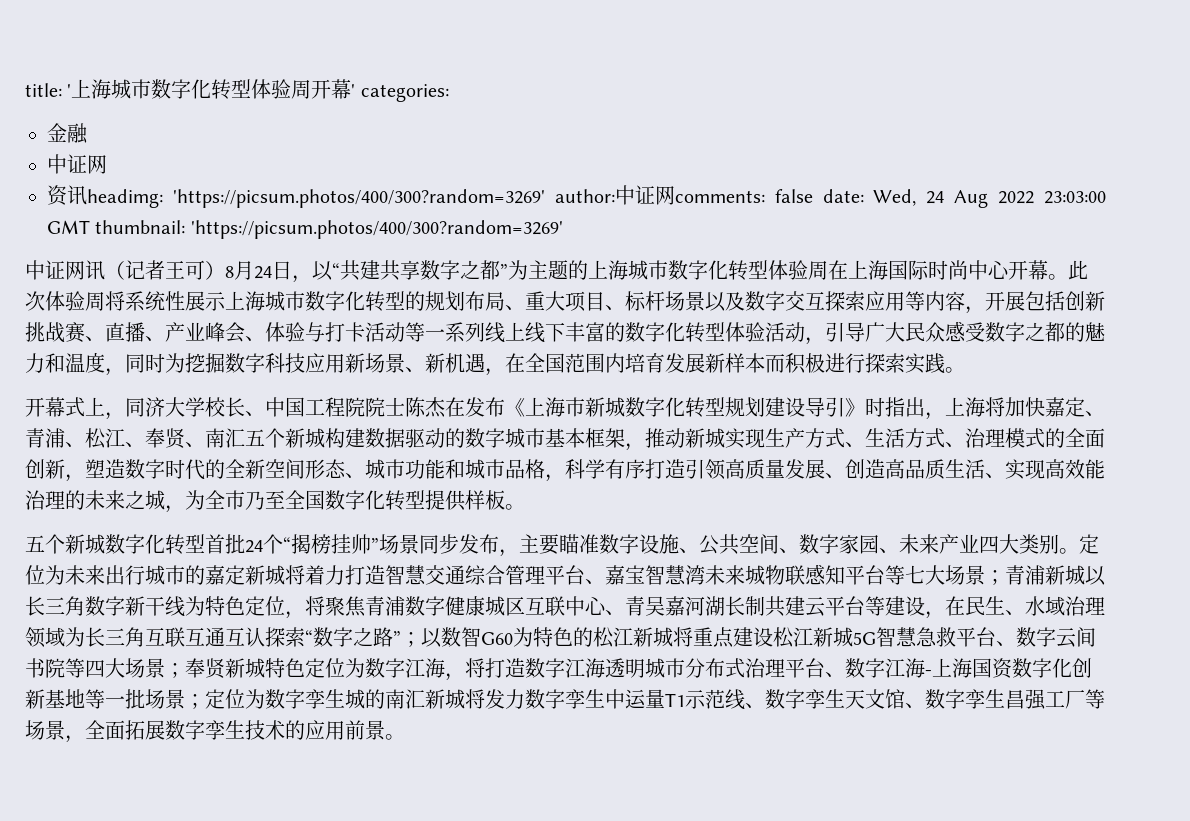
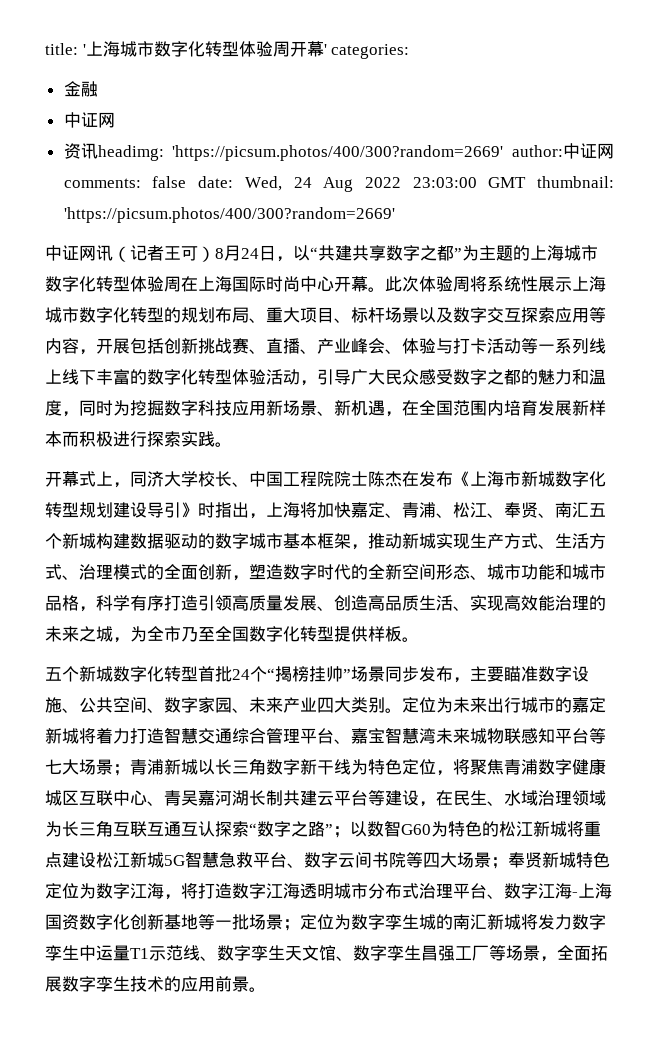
- 资讯headimg: 'https://picsum.photos/400/300?random=3269' author:中证网comments: false date: Wed, 24 Aug 2022 23:03:00 GMT thumbnail: 'https://picsum.photos/400/300?random=3269'
+ 资讯headimg: 'https://picsum.photos/400/300?random=2669' author:中证网comments: false date: Wed, 24 Aug 2022 23:03:00 GMT thumbnail: 'https://picsum.photos/400/300?random=2669'

